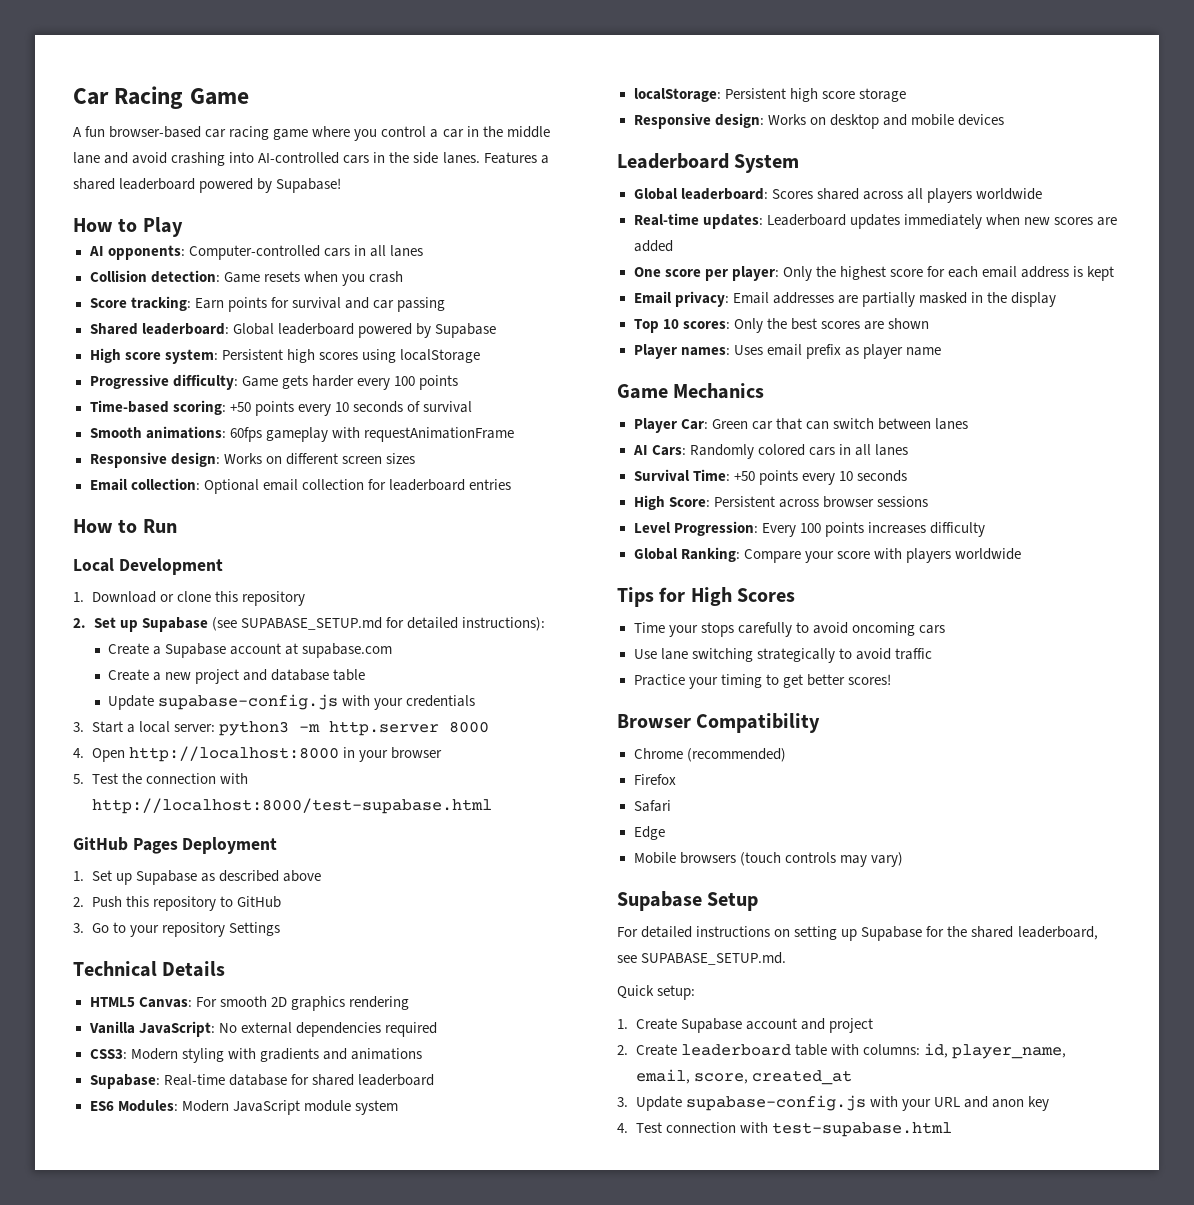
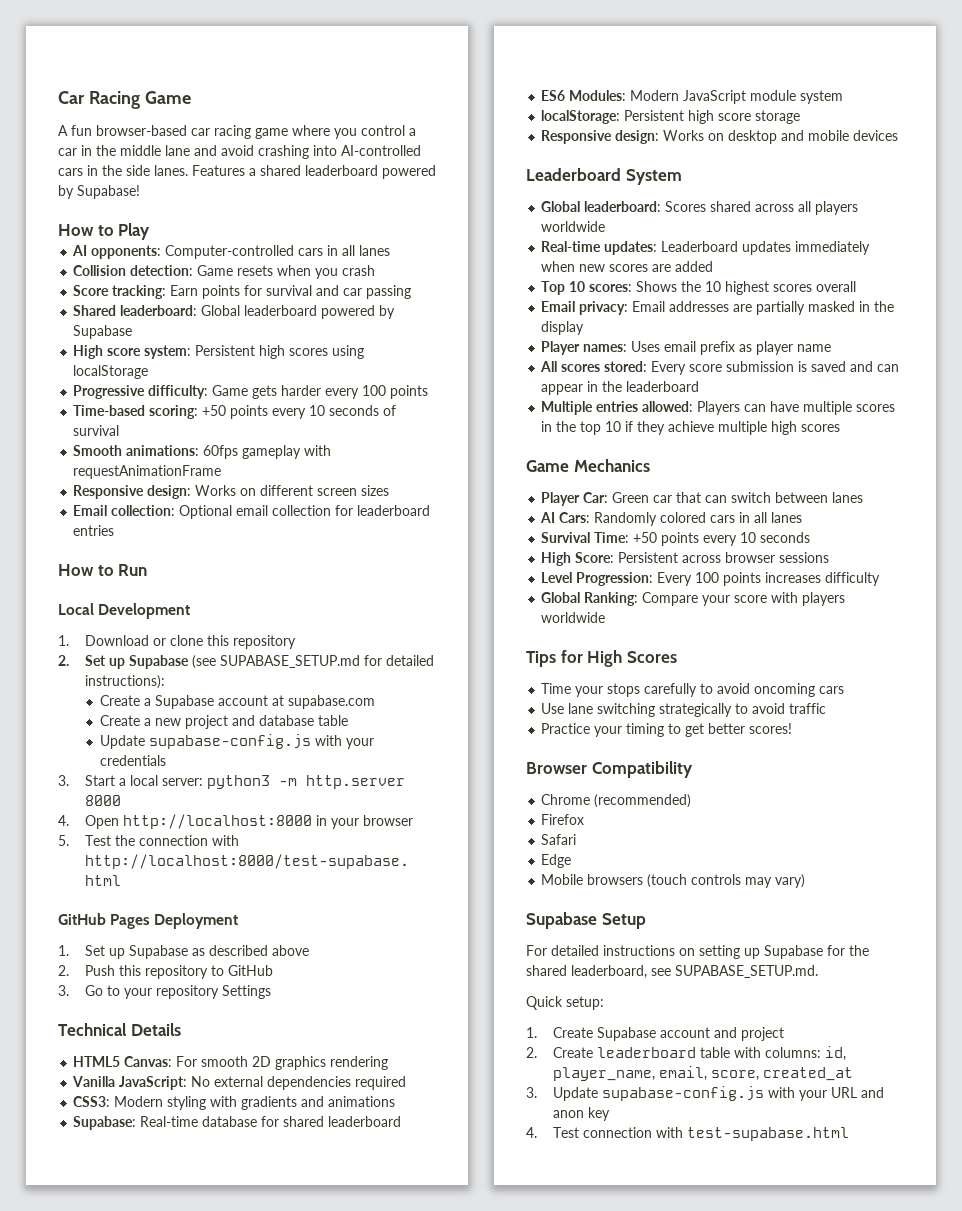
- One score per player: Only the highest score for each email address is kept
+ Top 10 scores: Shows the 10 highest scores overall
- Top 10 scores: Only the best scores are shown
+ All scores stored: Every score submission is saved and can appear in the leaderboard
+ Multiple entries allowed: Players can have multiple scores in the top 10 if they achieve multiple high scores

